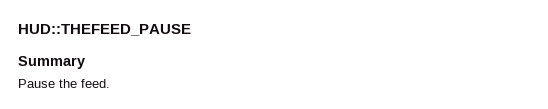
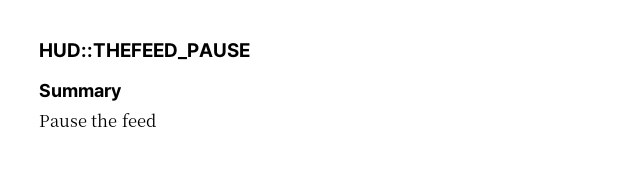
- Pause the feed.
+ Pause the feed

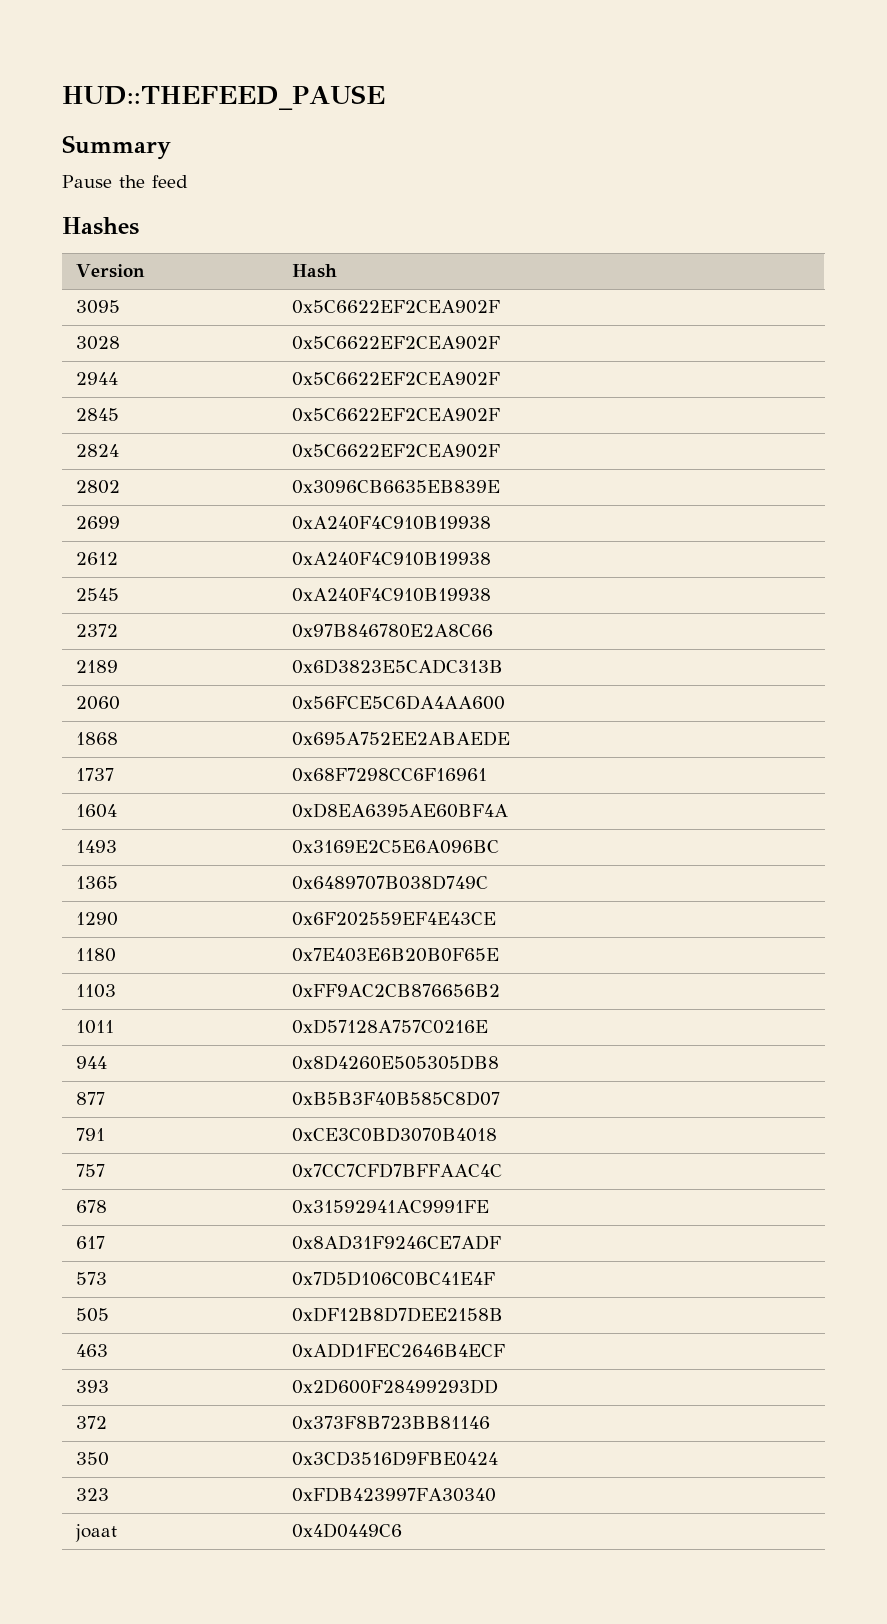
+ Hashes
+ Version | Hash
+ 3095 | 0x5C6622EF2CEA902F
+ 3028 | 0x5C6622EF2CEA902F
+ 2944 | 0x5C6622EF2CEA902F
+ 2845 | 0x5C6622EF2CEA902F
+ 2824 | 0x5C6622EF2CEA902F
+ 2802 | 0x3096CB6635EB839E
+ 2699 | 0xA240F4C910B19938
+ 2612 | 0xA240F4C910B19938
+ 2545 | 0xA240F4C910B19938
+ 2372 | 0x97B846780E2A8C66
+ 2189 | 0x6D3823E5CADC313B
+ 2060 | 0x56FCE5C6DA4AA600
+ 1868 | 0x695A752EE2ABAEDE
+ 1737 | 0x68F7298CC6F16961
+ 1604 | 0xD8EA6395AE60BF4A
+ 1493 | 0x3169E2C5E6A096BC
+ 1365 | 0x6489707B038D749C
+ 1290 | 0x6F202559EF4E43CE
+ 1180 | 0x7E403E6B20B0F65E
+ 1103 | 0xFF9AC2CB876656B2
+ 1011 | 0xD57128A757C0216E
+ 944 | 0x8D4260E505305DB8
+ 877 | 0xB5B3F40B585C8D07
+ 791 | 0xCE3C0BD3070B4018
+ 757 | 0x7CC7CFD7BFFAAC4C
+ 678 | 0x31592941AC9991FE
+ 617 | 0x8AD31F9246CE7ADF
+ 573 | 0x7D5D106C0BC41E4F
+ 505 | 0xDF12B8D7DEE2158B
+ 463 | 0xADD1FEC2646B4ECF
+ 393 | 0x2D600F28499293DD
+ 372 | 0x373F8B723BB81146
+ 350 | 0x3CD3516D9FBE0424
+ 323 | 0xFDB423997FA30340
+ joaat | 0x4D0449C6

